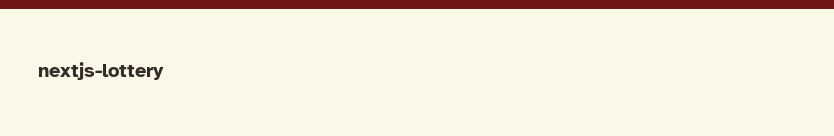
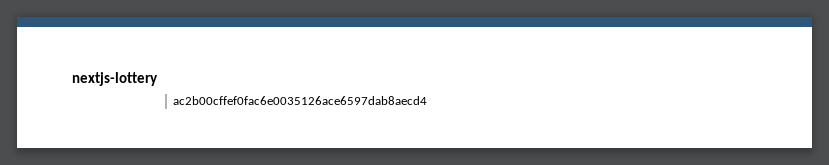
+ ac2b00cffef0fac6e0035126ace6597dab8aecd4

